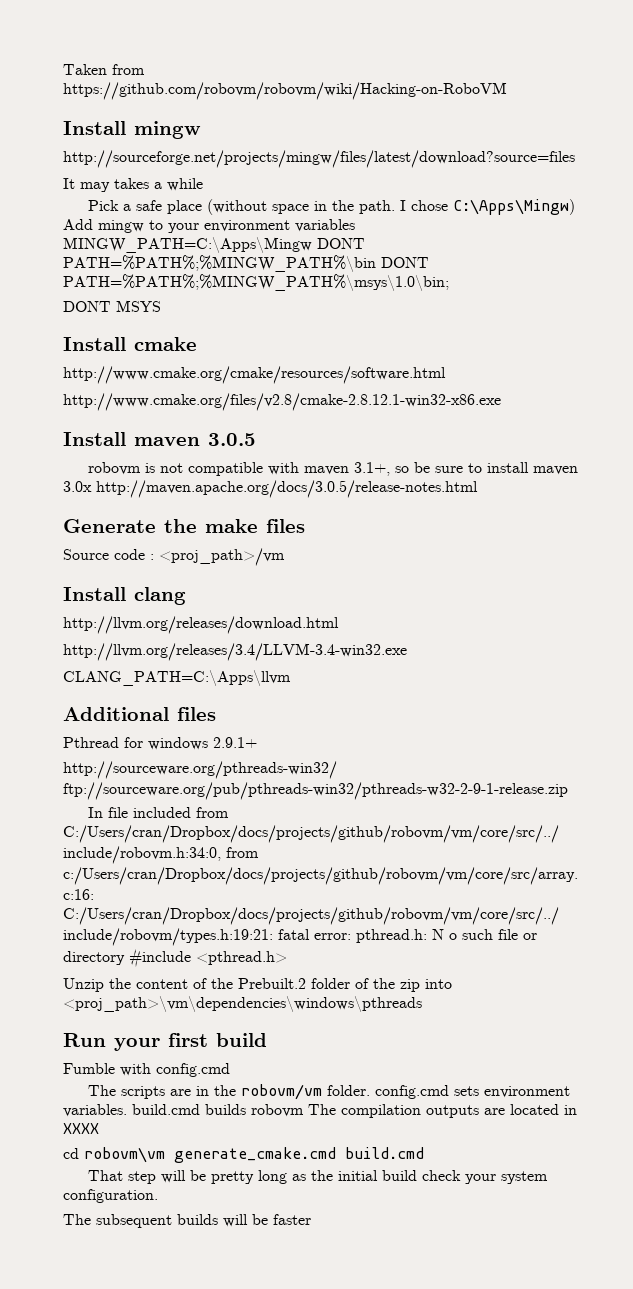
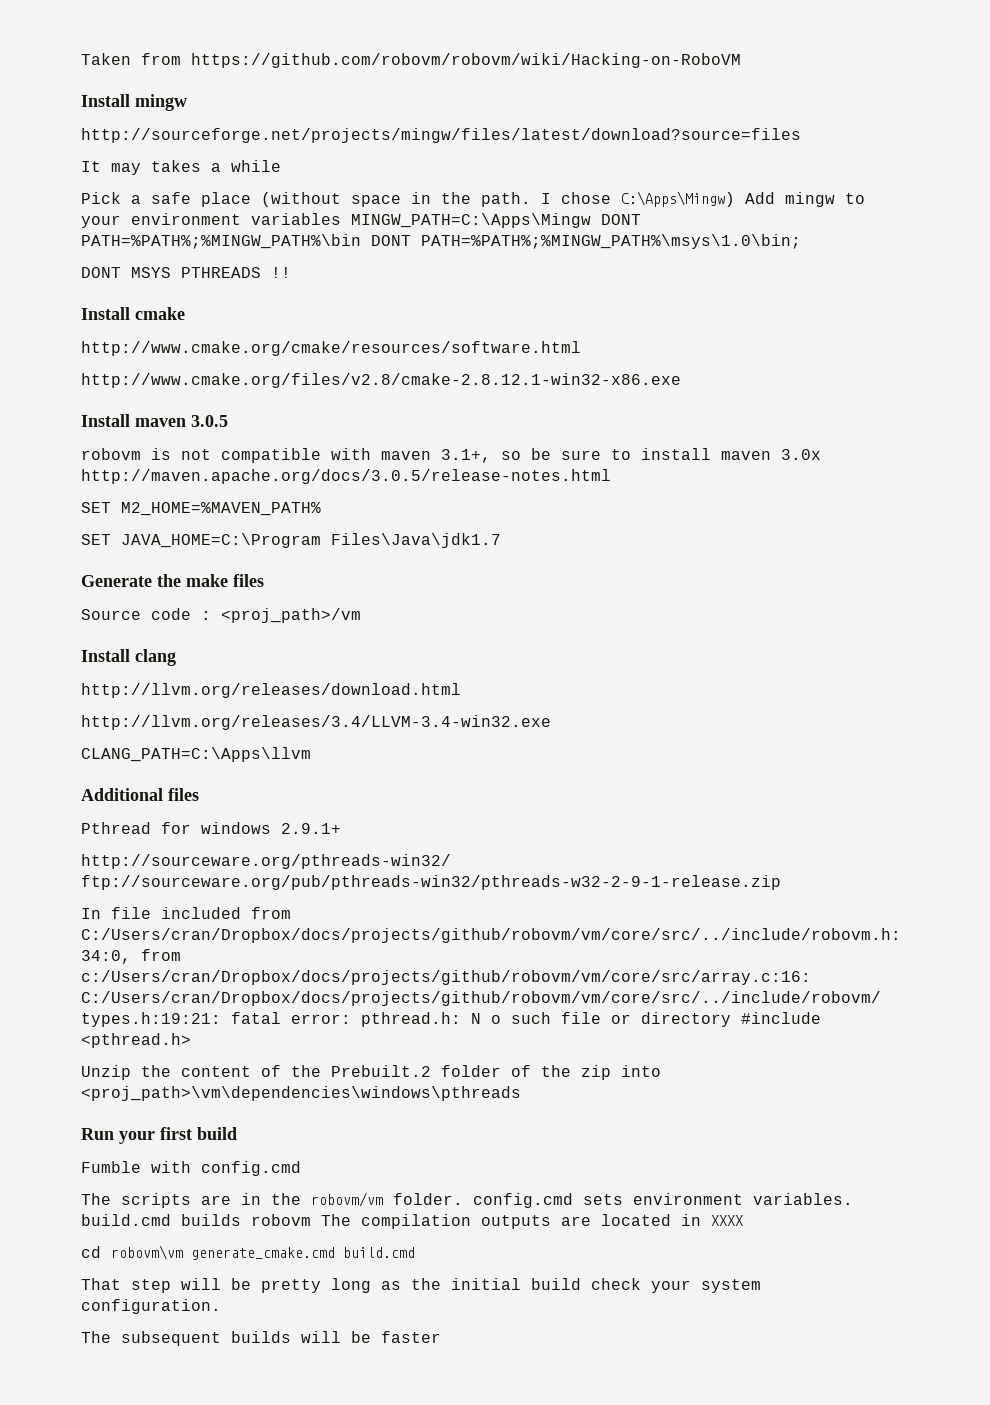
- DONT MSYS
+ DONT MSYS PTHREADS !!
+ SET M2_HOME=%MAVEN_PATH%
+ SET JAVA_HOME=C:\Program Files\Java\jdk1.7

